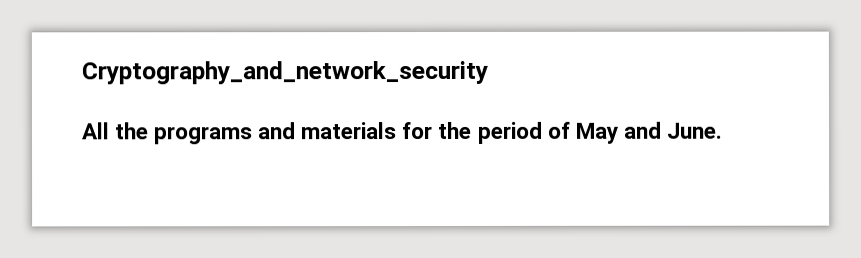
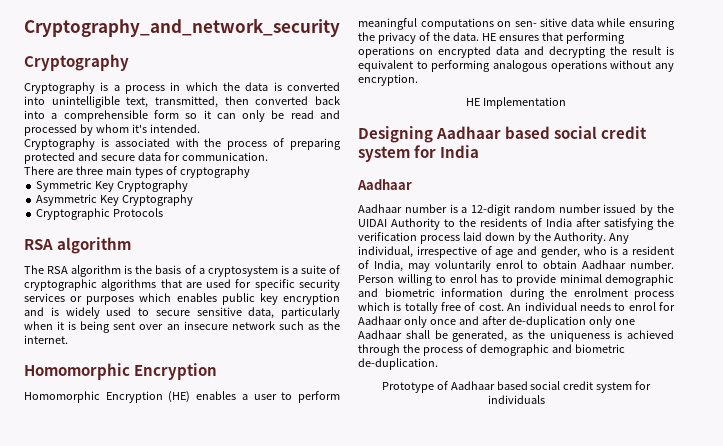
  Cryptography_and_network_security
- All the programs and materials for the period of May and June.
+ Cryptography
+ Cryptography is a process in which the data is converted into unintelligible text, transmitted, then converted back into a comprehensible form so it can only be read and processed by whom it's intended.
+ Cryptography is associated with the process of preparing protected and secure data for communication.
+ There are three main types of cryptography
+ Symmetric Key Cryptography
+ Asymmetric Key Cryptography
+ Cryptographic Protocols
+ RSA algorithm
+ The RSA algorithm is the basis of a cryptosystem is a suite of cryptographic algorithms that are used for specific security services or purposes which enables public key encryption and is widely used to secure sensitive data, particularly when it is being sent over an insecure network such as the internet.
+ Homomorphic Encryption
+ Homomorphic Encryption (HE) enables a user to perform meaningful computations on sen- sitive data while ensuring the privacy of the data. HE ensures that performing operations on encrypted data and decrypting the result is equivalent to performing analogous operations without any encryption.
+ HE Implementation
+ Designing Aadhaar based social credit system for India
+ Aadhaar
+ Aadhaar number is a 12-digit random number issued by the UIDAI Authority to the residents of India after satisfying the verification process laid down by the Authority. Any individual, irrespective of age and gender, who is a resident of India, may voluntarily enrol to obtain Aadhaar number. Person willing to enrol has to provide minimal demographic and biometric information during the enrolment process which is totally free of cost. An individual needs to enrol for Aadhaar only once and after de-duplication only one Aadhaar shall be generated, as the uniqueness is achieved through the process of demographic and biometric de-duplication.
+ Prototype of Aadhaar based social credit system for individuals

